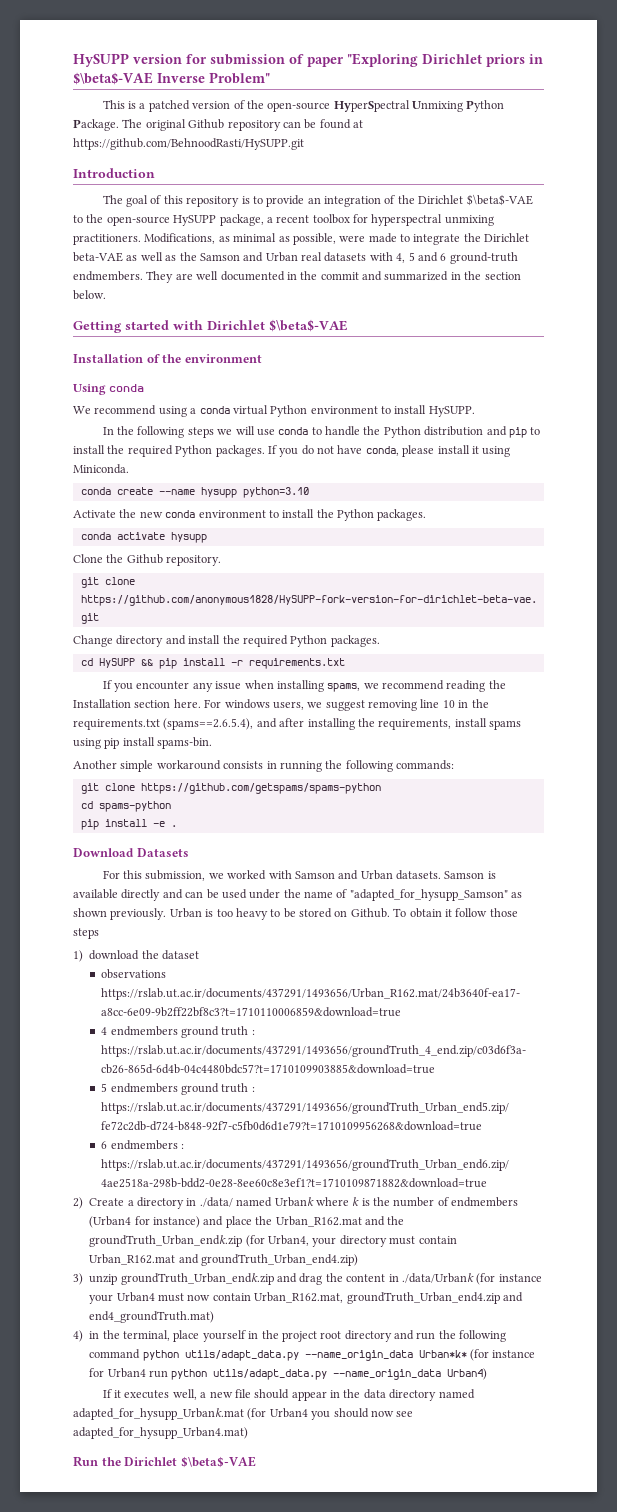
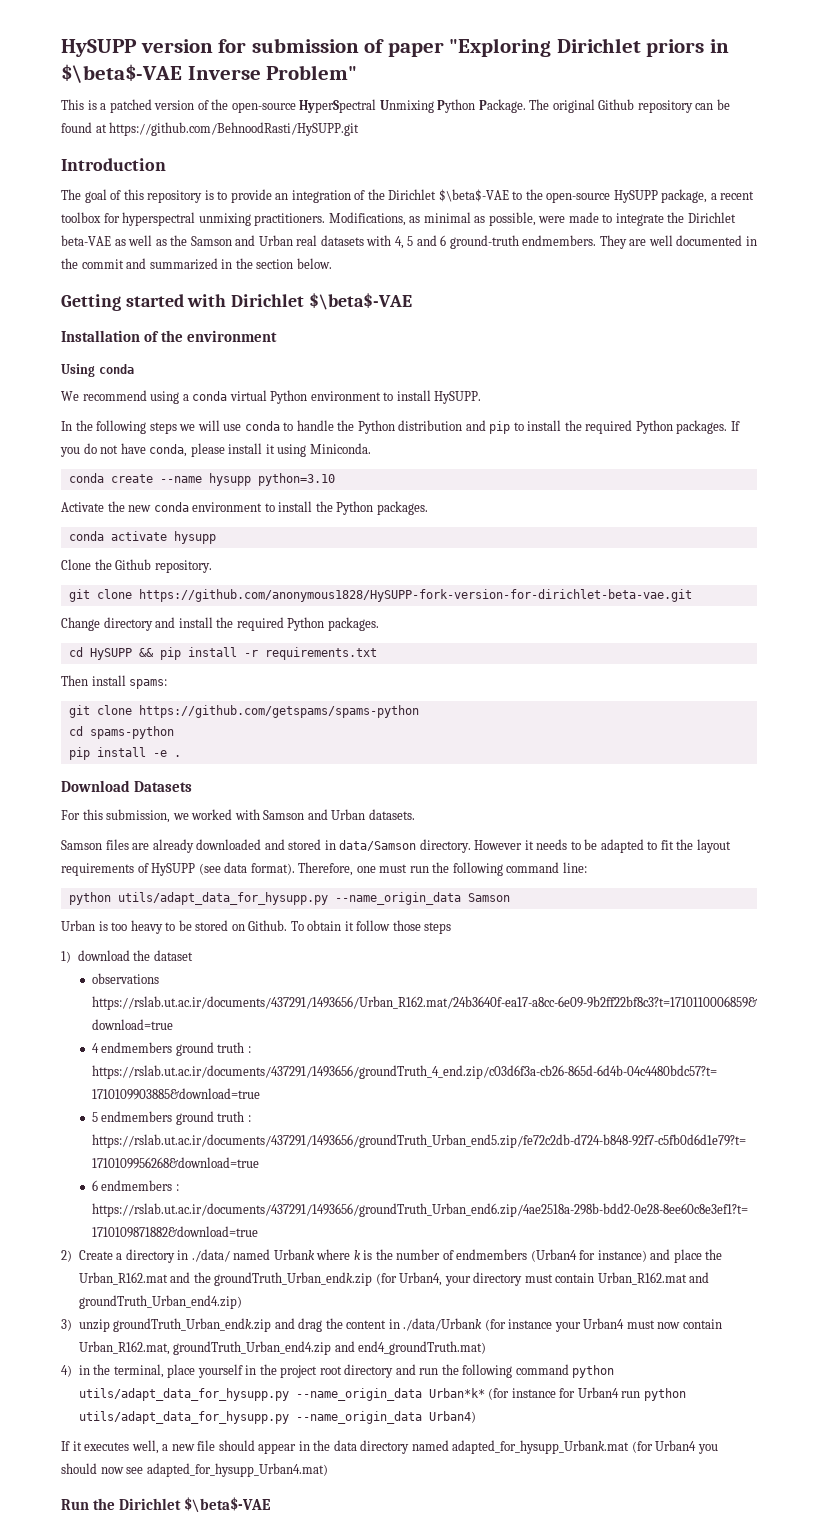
- If you encounter any issue when installing spams, we recommend reading the Installation section here. For windows users, we suggest removing line 10 in the requirements.txt (spams==2.6.5.4), and after installing the requirements, install spams using pip install spams-bin.
- Another simple workaround consists in running the following commands:
+ Then install spams:
- For this submission, we worked with Samson and Urban datasets. Samson is available directly and can be used under the name of "adapted_for_hysupp_Samson" as shown previously. Urban is too heavy to be stored on Github.
+ For this submission, we worked with Samson and Urban datasets.
+ Samson files are already downloaded and stored in data/Samson directory. However it needs to be adapted to fit the layout requirements of HySUPP (see data format). Therefore, one must run the following command line:
+ python utils/adapt_data_for_hysupp.py --name_origin_data Samson
+ Urban is too heavy to be stored on Github.
- 4) in the terminal, place yourself in the project root directory and run the following command python utils/adapt_data.py --name_origin_data Urban*k* (for instance for Urban4 run python utils/adapt_data.py --name_origin_data Urban4)
+ 4) in the terminal, place yourself in the project root directory and run the following command python utils/adapt_data_for_hysupp.py --name_origin_data Urban*k* (for instance for Urban4 run python utils/adapt_data_for_hysupp.py --name_origin_data Urban4)

